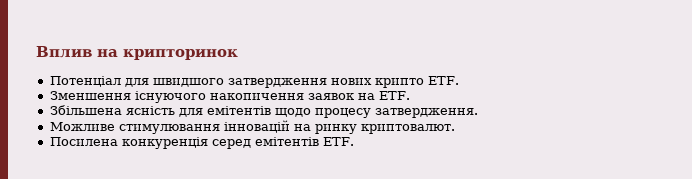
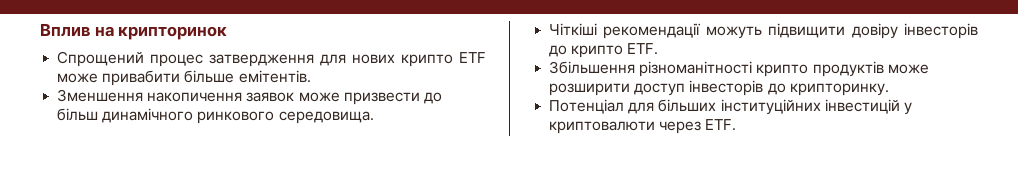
- Потенціал для швидшого затвердження нових крипто ETF.
- Зменшення існуючого накопичення заявок на ETF.
- Збільшена ясність для емітентів щодо процесу затвердження.
- Можливе стимулювання інновацій на ринку криптовалют.
- Посилена конкуренція серед емітентів ETF.
+ Спрощений процес затвердження для нових крипто ETF може привабити більше емітентів.
+ Зменшення накопичення заявок може призвести до більш динамічного ринкового середовища.
+ Чіткіші рекомендації можуть підвищити довіру інвесторів до крипто ETF.
+ Збільшення різноманітності крипто продуктів може розширити доступ інвесторів до крипторинку.
+ Потенціал для більших інституційних інвестицій у криптовалюти через ETF.

